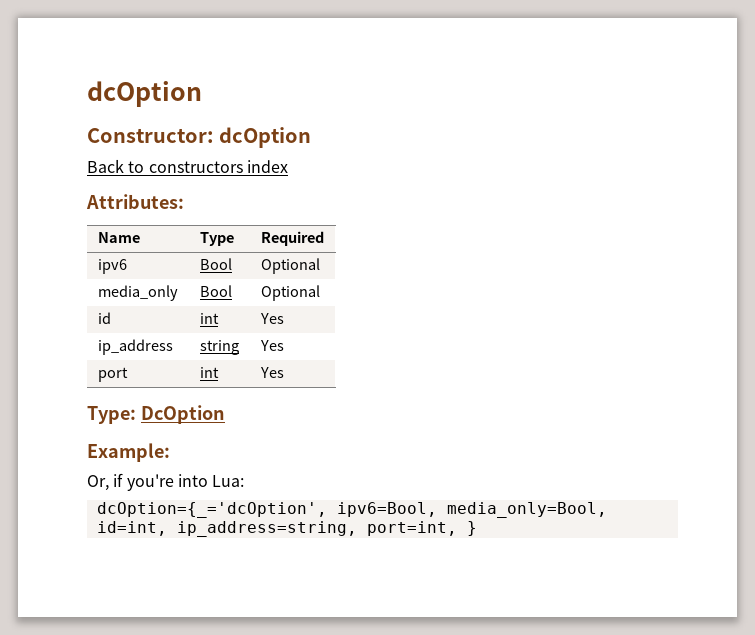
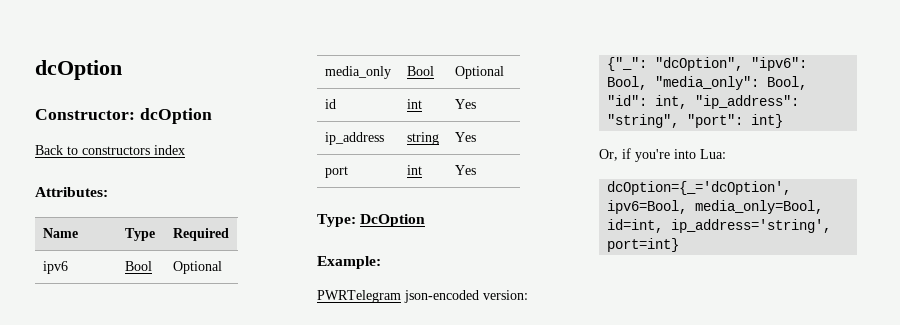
+ PWRTelegram json-encoded version:
+ {"_": "dcOption", "ipv6": Bool, "media_only": Bool, "id": int, "ip_address": "string", "port": int}
- dcOption={_='dcOption', ipv6=Bool, media_only=Bool, id=int, ip_address=string, port=int, }
+ dcOption={_='dcOption', ipv6=Bool, media_only=Bool, id=int, ip_address='string', port=int}

